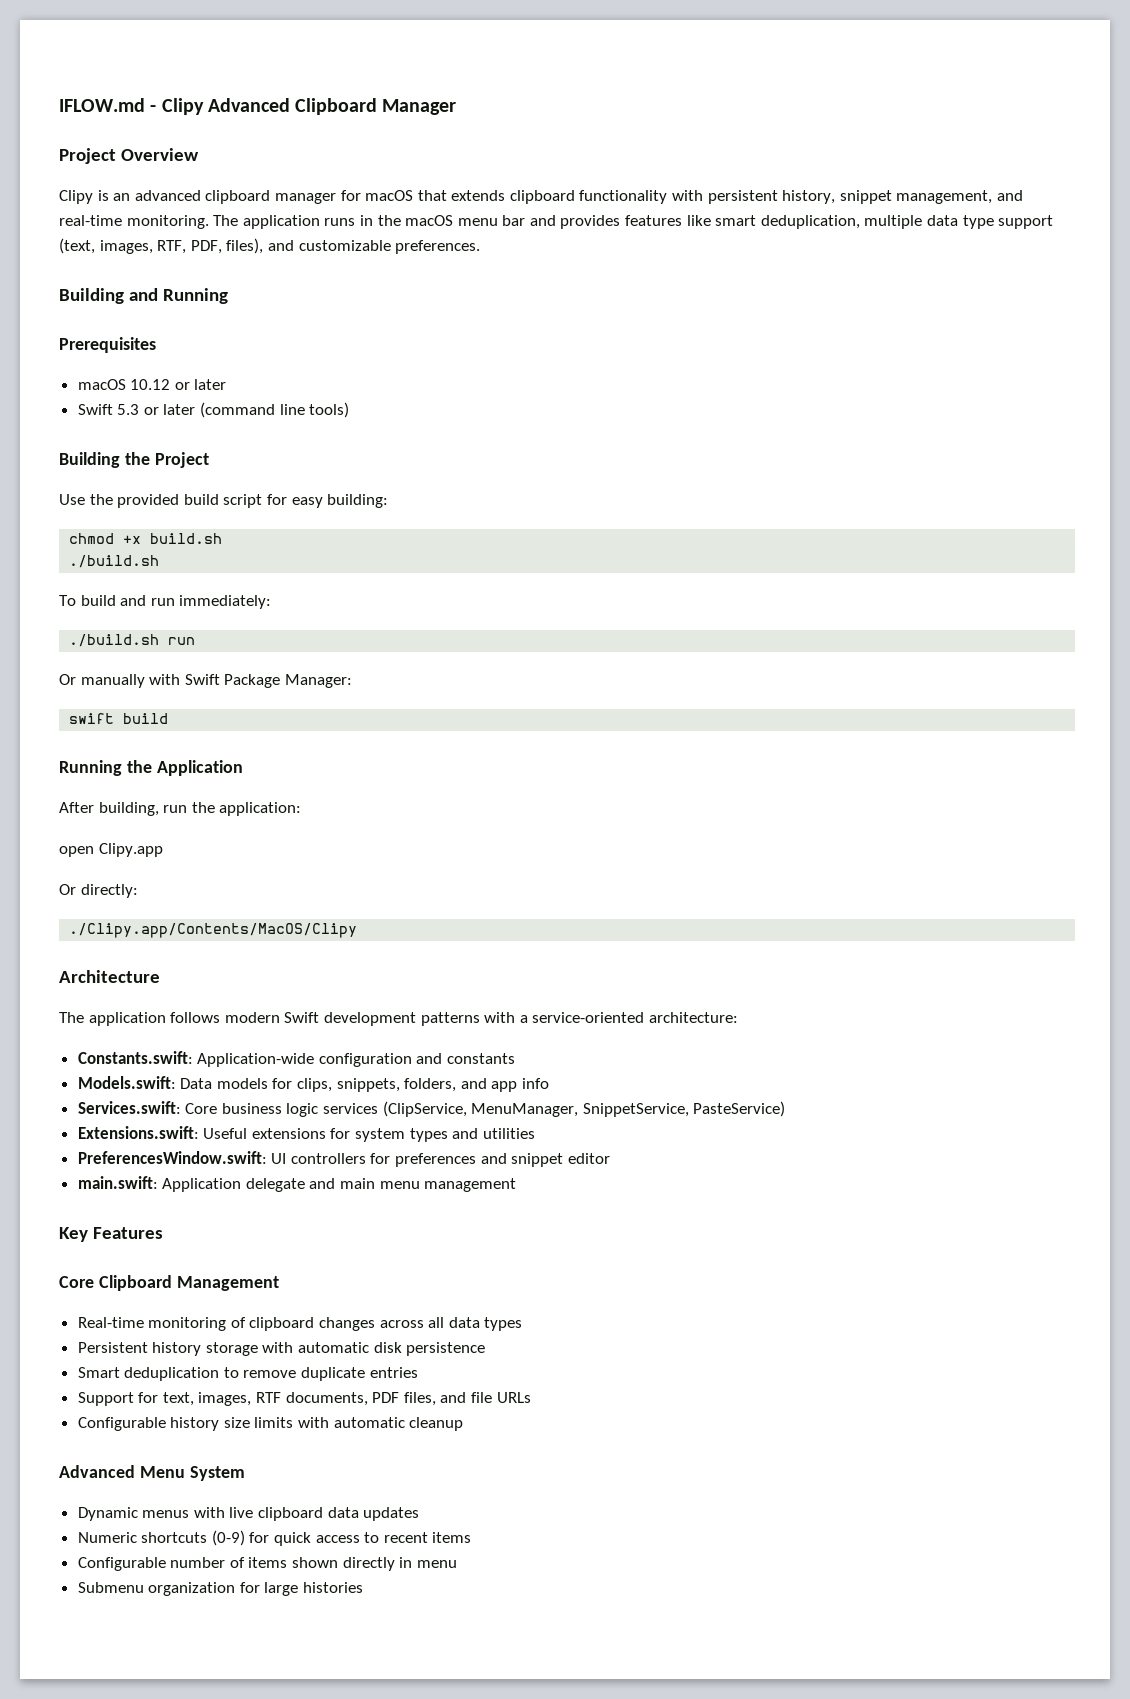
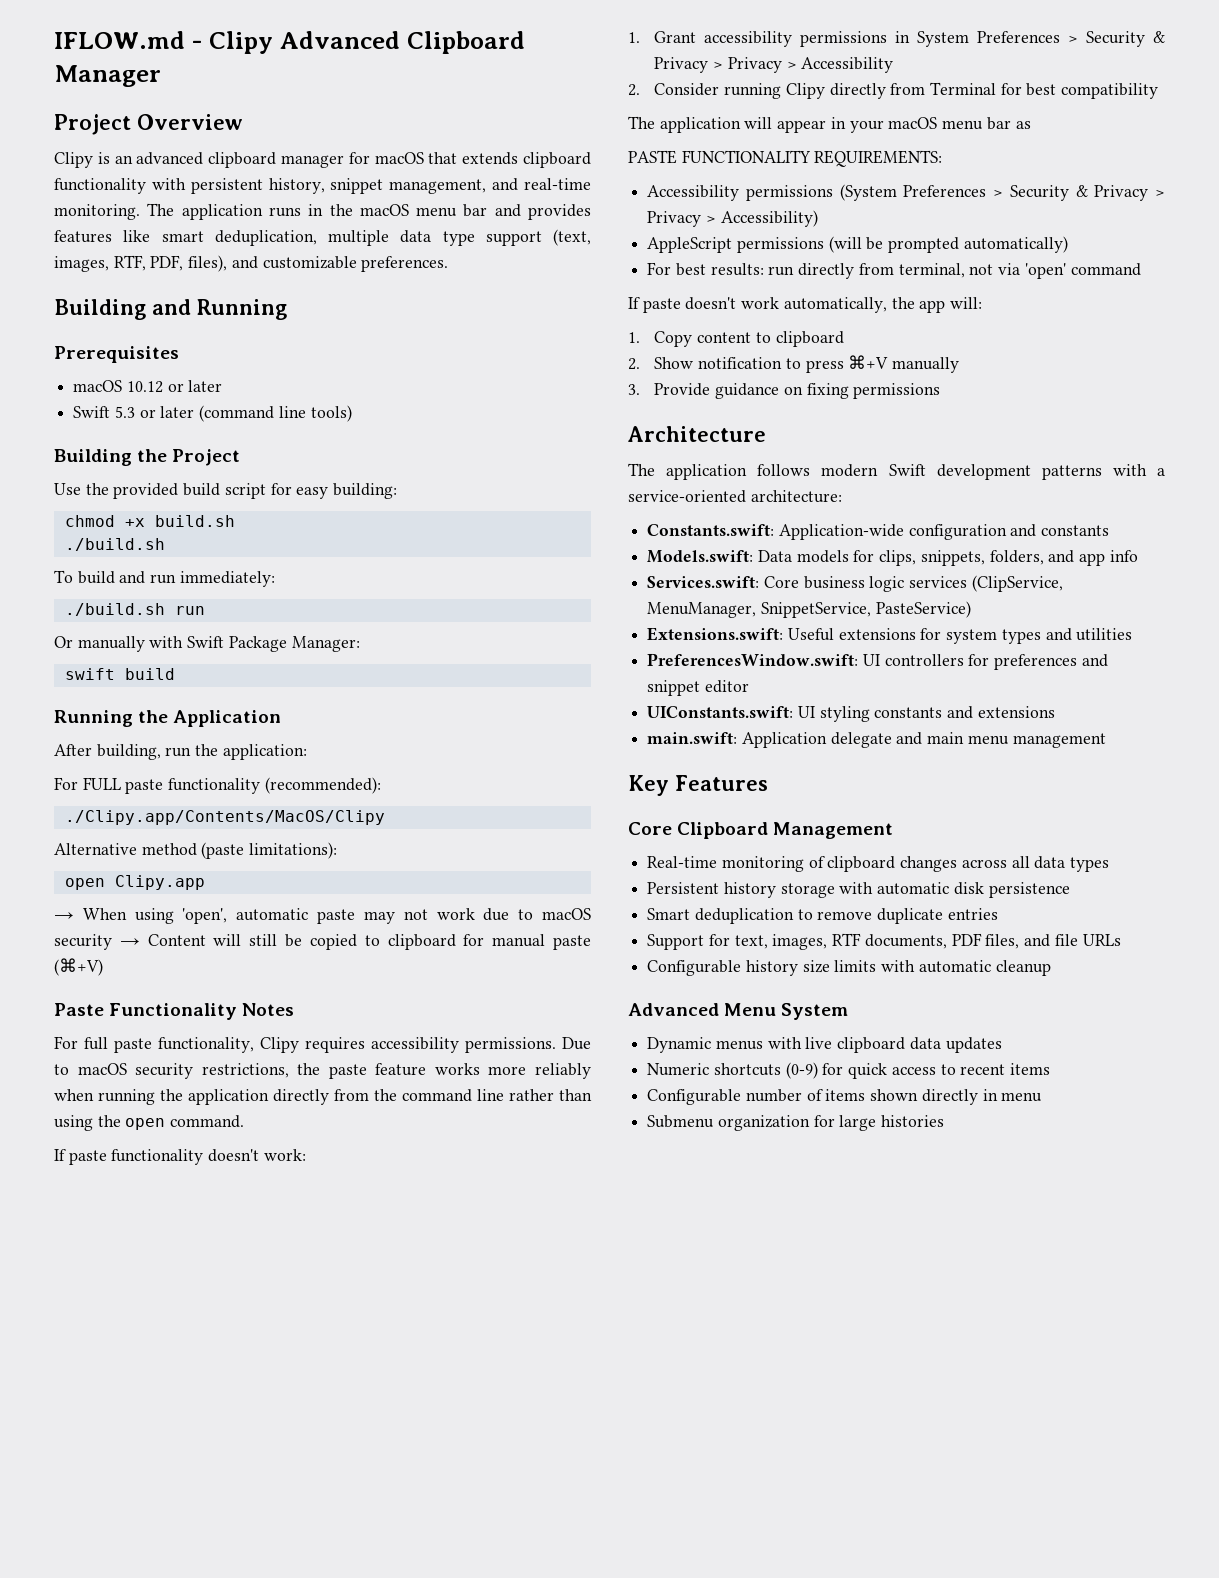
+ For FULL paste functionality (recommended):
+ ./Clipy.app/Contents/MacOS/Clipy
+ Alternative method (paste limitations):
  open Clipy.app
- Or directly:
- ./Clipy.app/Contents/MacOS/Clipy
+ → When using 'open', automatic paste may not work due to macOS security → Content will still be copied to clipboard for manual paste (⌘+V)
+ Paste Functionality Notes
+ For full paste functionality, Clipy requires accessibility permissions. Due to macOS security restrictions, the paste feature works more reliably when running the application directly from the command line rather than using the open command.
+ If paste functionality doesn't work:
+ 1. Grant accessibility permissions in System Preferences > Security & Privacy > Privacy > Accessibility
+ 2. Consider running Clipy directly from Terminal for best compatibility
+ The application will appear in your macOS menu bar as
+ PASTE FUNCTIONALITY REQUIREMENTS:
+ Accessibility permissions (System Preferences > Security & Privacy > Privacy > Accessibility)
+ AppleScript permissions (will be prompted automatically)
+ For best results: run directly from terminal, not via 'open' command
+ If paste doesn't work automatically, the app will:
+ 1. Copy content to clipboard
+ 2. Show notification to press ⌘+V manually
+ 3. Provide guidance on fixing permissions
+ UIConstants.swift: UI styling constants and extensions

